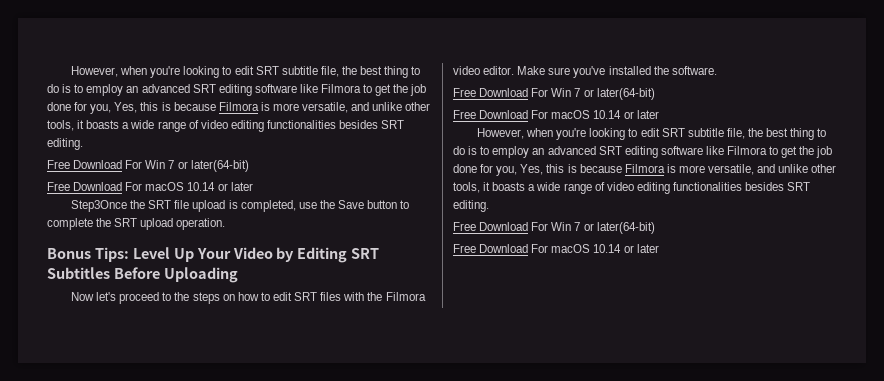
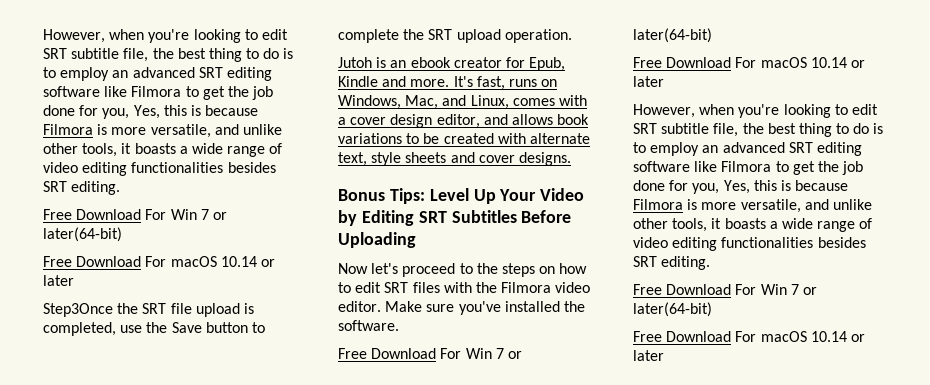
+ Jutoh is an ebook creator for Epub, Kindle and more. It's fast, runs on Windows, Mac, and Linux, comes with a cover design editor, and allows book variations to be created with alternate text, style sheets and cover designs.

